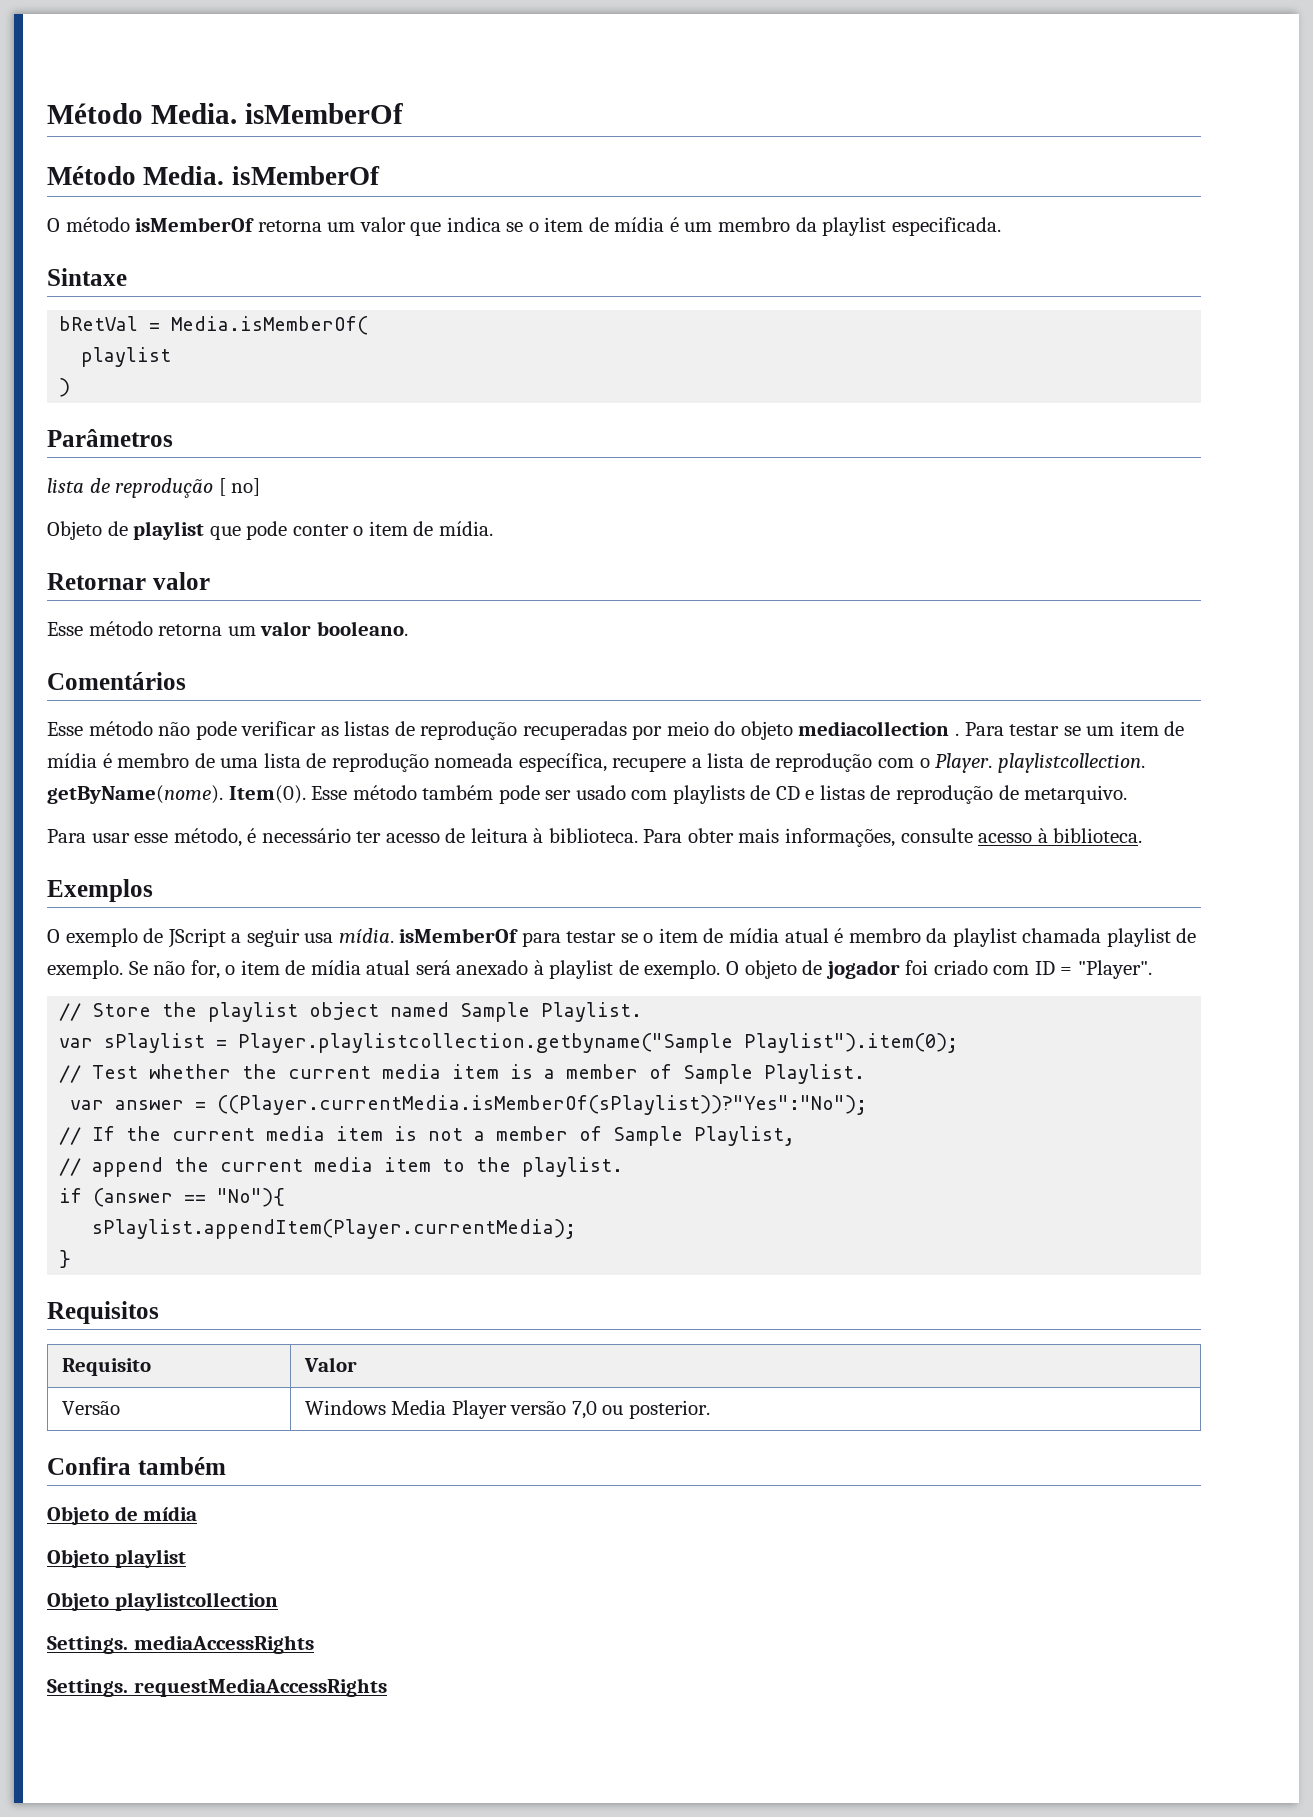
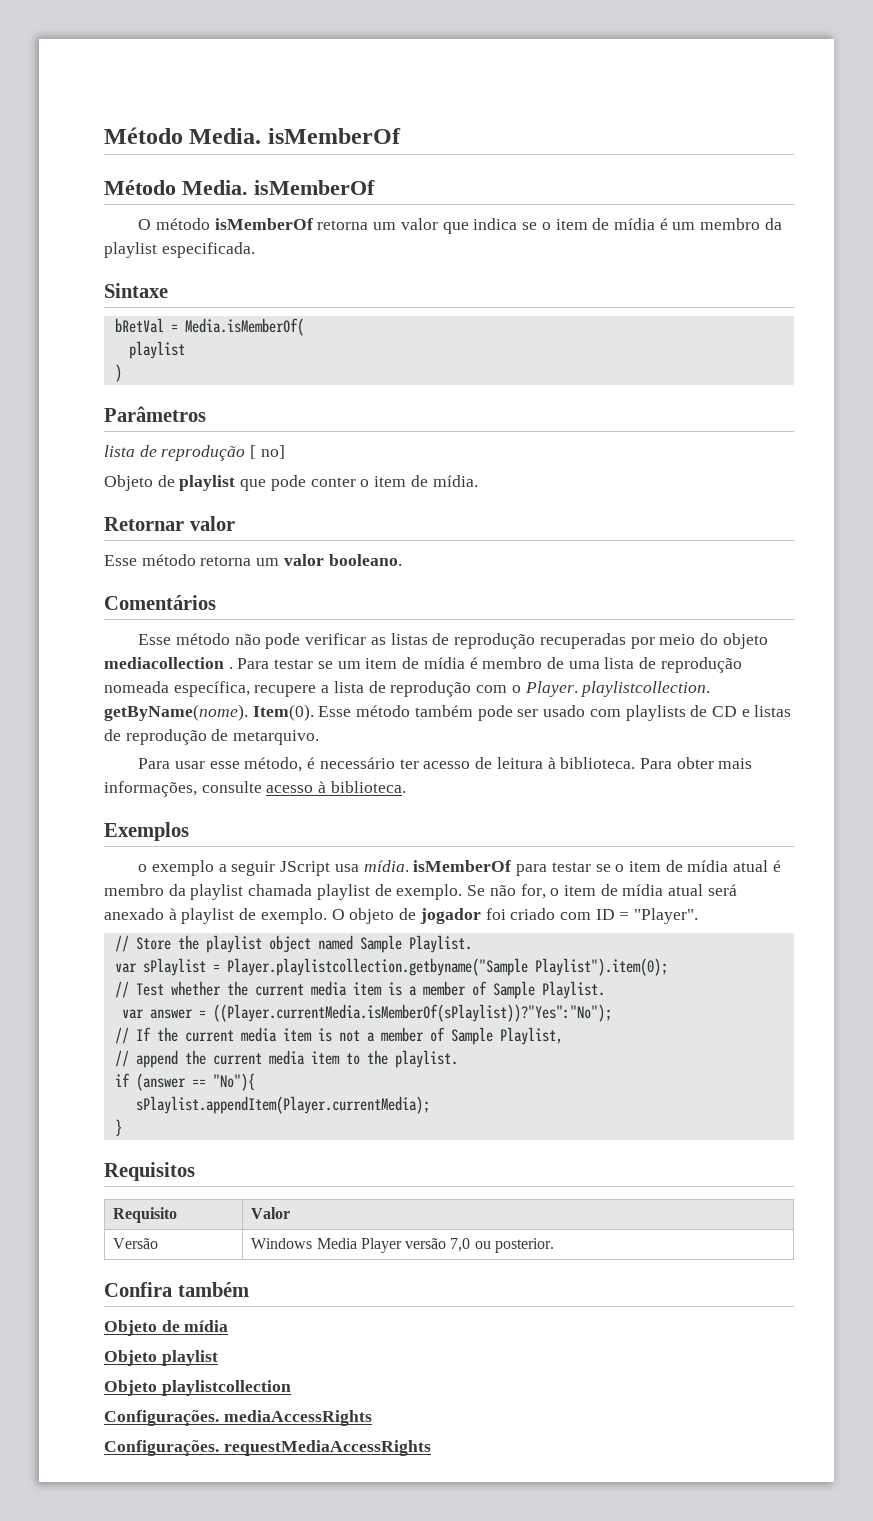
- O exemplo de JScript a seguir usa mídia. isMemberOf para testar se o item de mídia atual é membro da playlist chamada playlist de exemplo.
+ o exemplo a seguir JScript usa mídia. isMemberOf para testar se o item de mídia atual é membro da playlist chamada playlist de exemplo.
- Settings. mediaAccessRights
+ Configurações. mediaAccessRights
- Settings. requestMediaAccessRights
+ Configurações. requestMediaAccessRights

